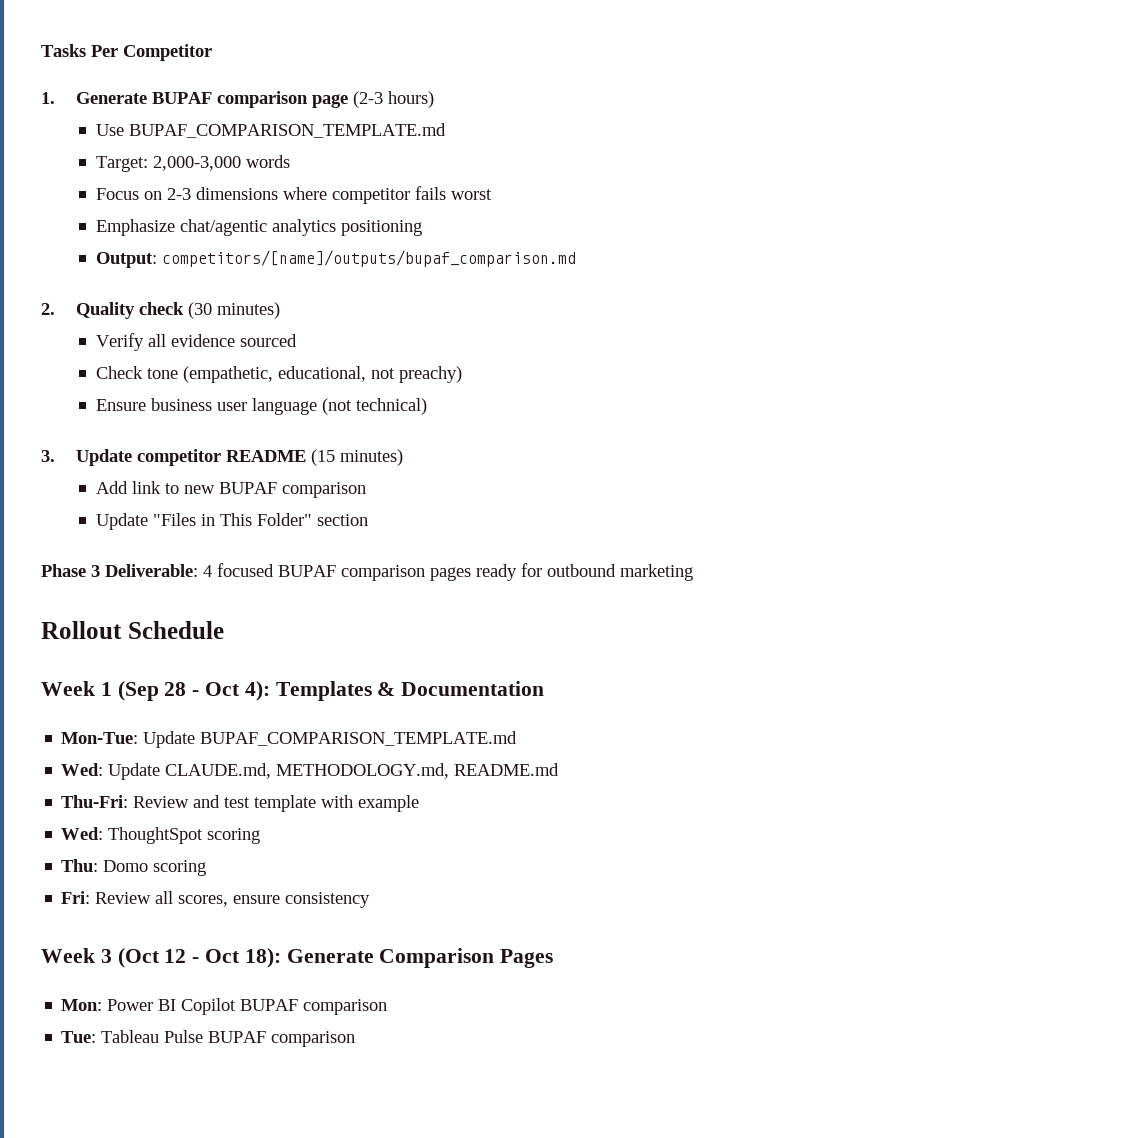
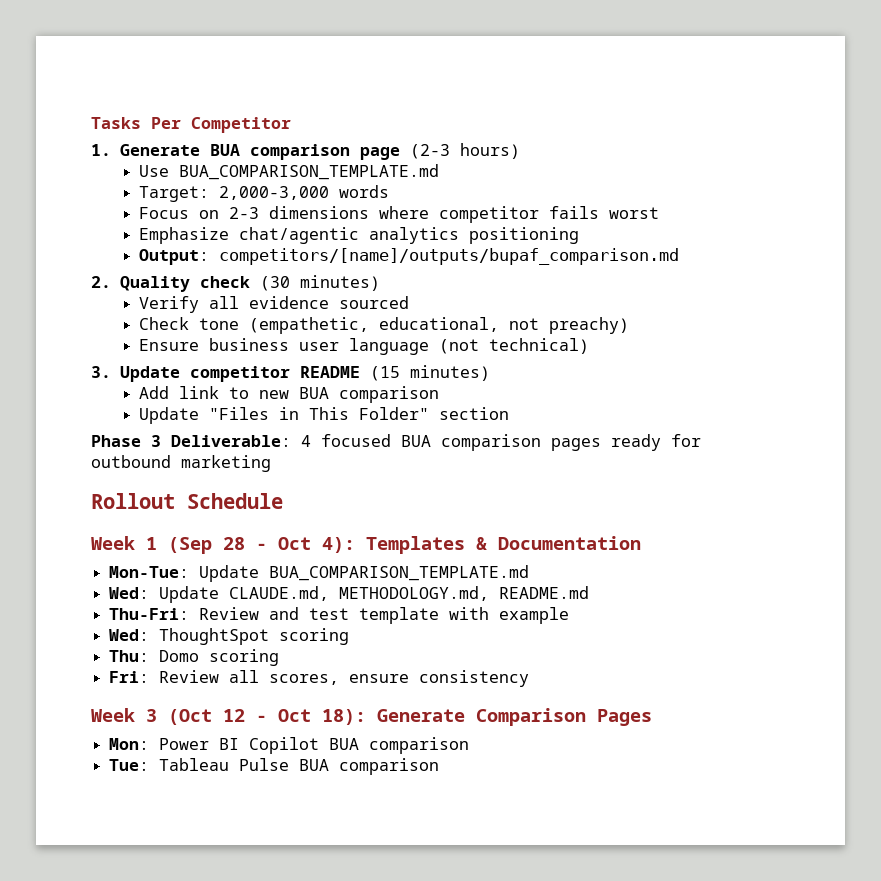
- 1. Generate BUPAF comparison page (2-3 hours)
+ 1. Generate BUA comparison page (2-3 hours)
- Use BUPAF_COMPARISON_TEMPLATE.md
+ Use BUA_COMPARISON_TEMPLATE.md
- Add link to new BUPAF comparison
+ Add link to new BUA comparison
- Phase 3 Deliverable: 4 focused BUPAF comparison pages ready for outbound marketing
+ Phase 3 Deliverable: 4 focused BUA comparison pages ready for outbound marketing
- Mon-Tue: Update BUPAF_COMPARISON_TEMPLATE.md
+ Mon-Tue: Update BUA_COMPARISON_TEMPLATE.md
- Mon: Power BI Copilot BUPAF comparison
+ Mon: Power BI Copilot BUA comparison
- Tue: Tableau Pulse BUPAF comparison
+ Tue: Tableau Pulse BUA comparison

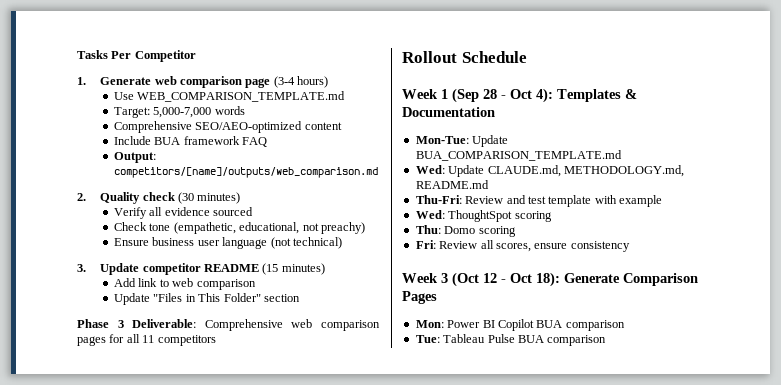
- 1. Generate BUA comparison page (2-3 hours)
+ 1. Generate web comparison page (3-4 hours)
- Use BUA_COMPARISON_TEMPLATE.md
+ Use WEB_COMPARISON_TEMPLATE.md
- Target: 2,000-3,000 words
+ Target: 5,000-7,000 words
- Focus on 2-3 dimensions where competitor fails worst
- Emphasize chat/agentic analytics positioning
+ Comprehensive SEO/AEO-optimized content
+ Include BUA framework FAQ
- Output: competitors/[name]/outputs/bupaf_comparison.md
+ Output: competitors/[name]/outputs/web_comparison.md
- Add link to new BUA comparison
+ Add link to web comparison
- Phase 3 Deliverable: 4 focused BUA comparison pages ready for outbound marketing
+ Phase 3 Deliverable: Comprehensive web comparison pages for all 11 competitors

